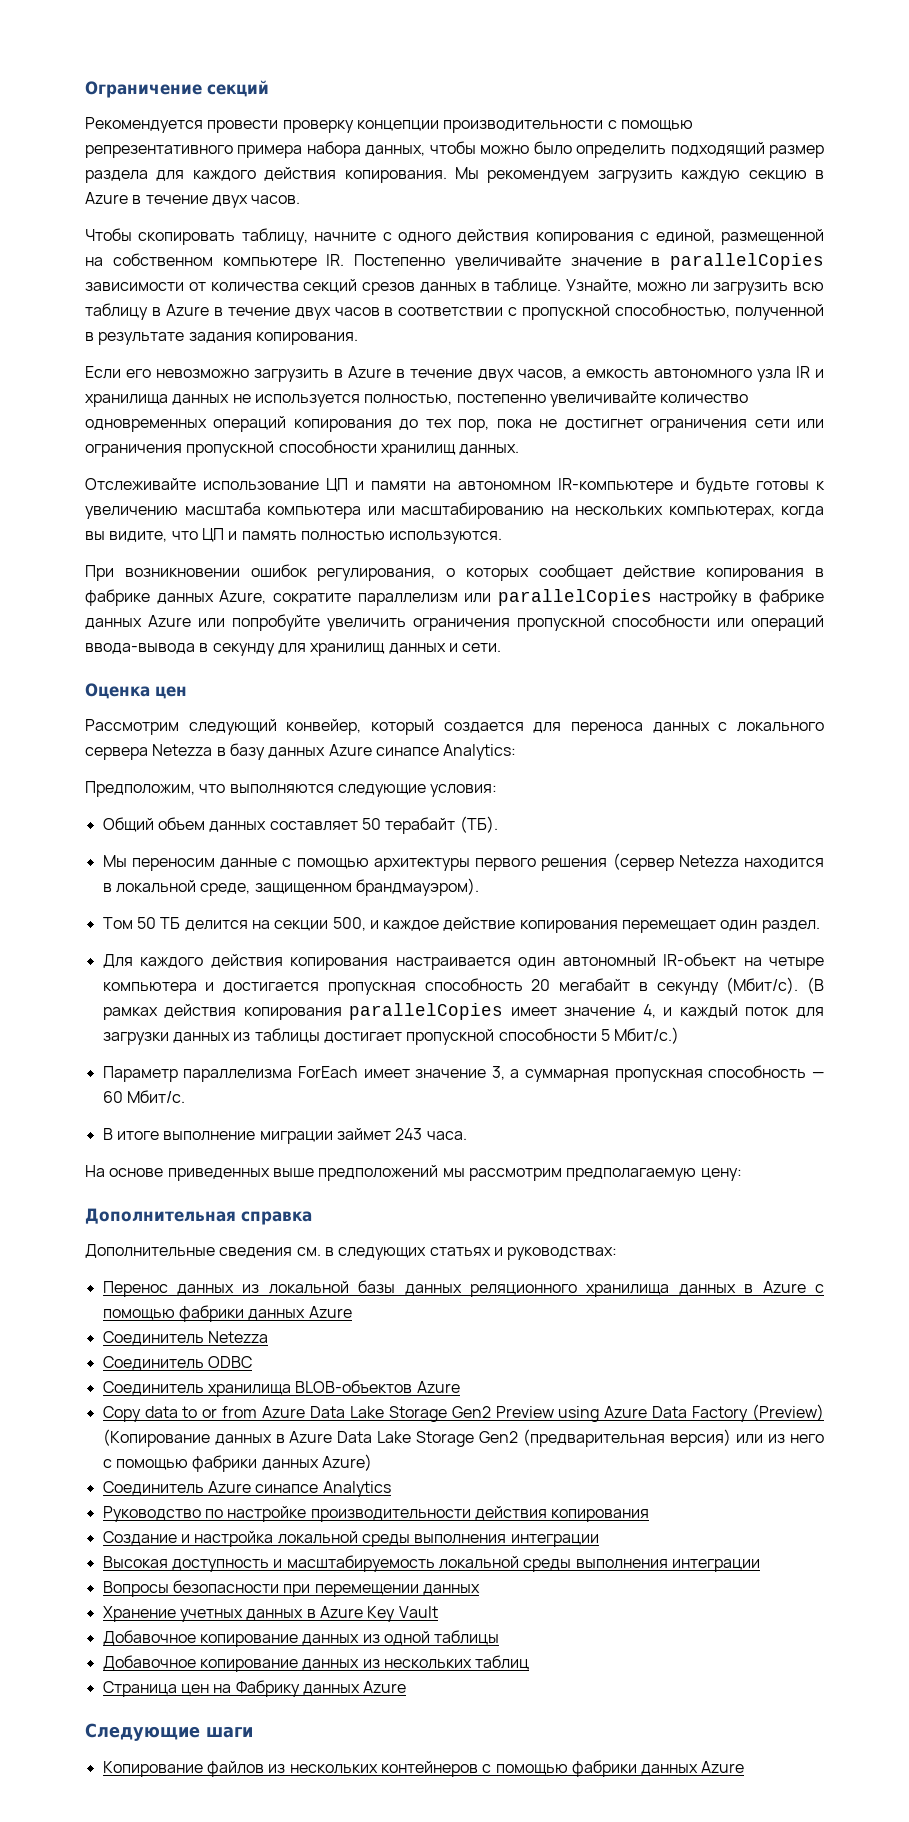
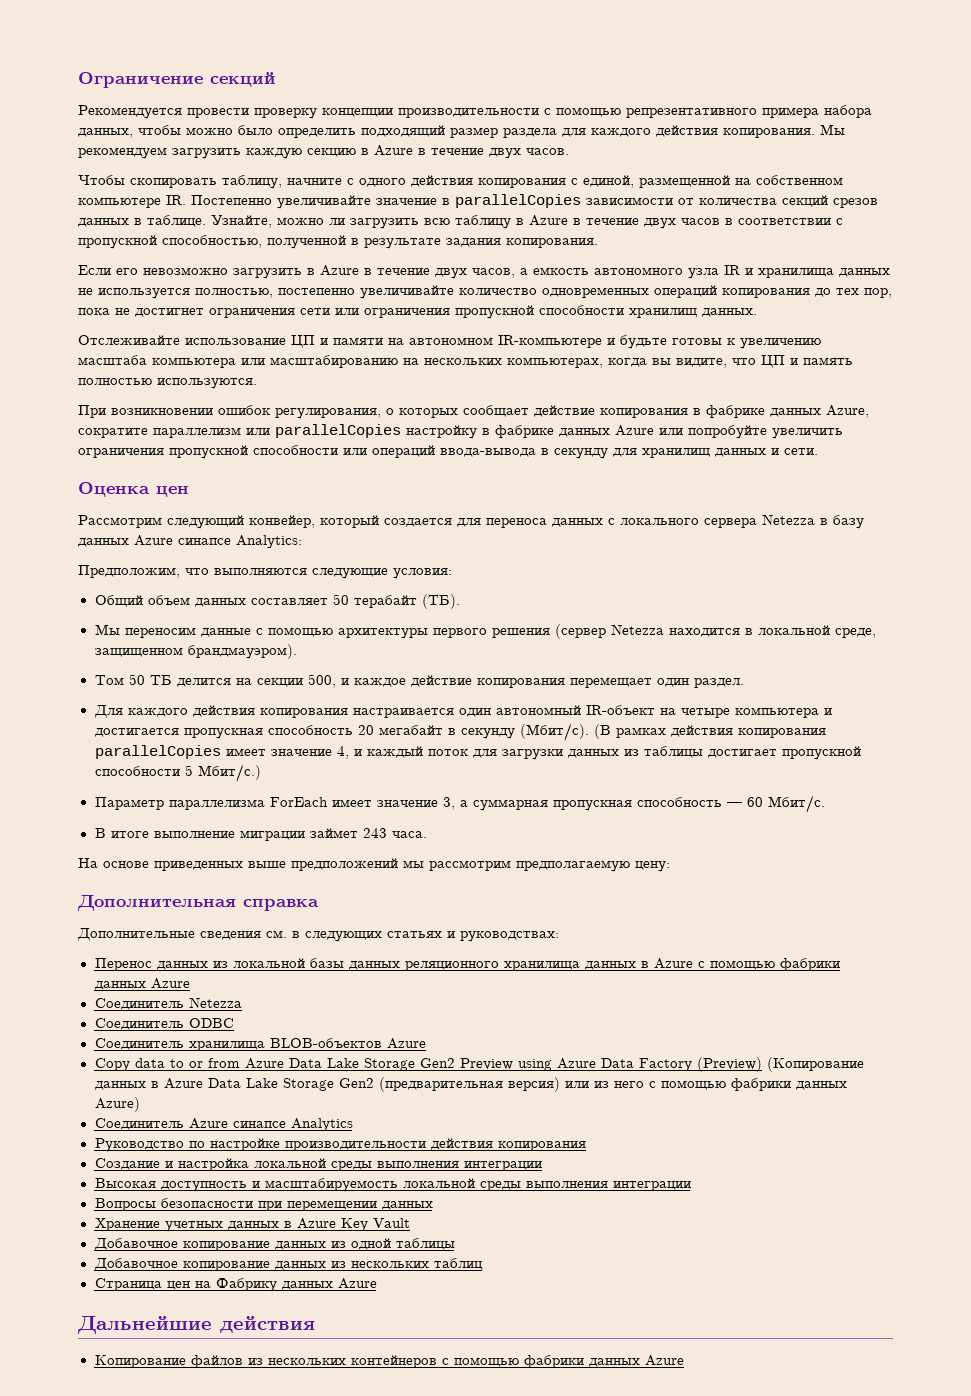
- Следующие шаги
+ Дальнейшие действия

